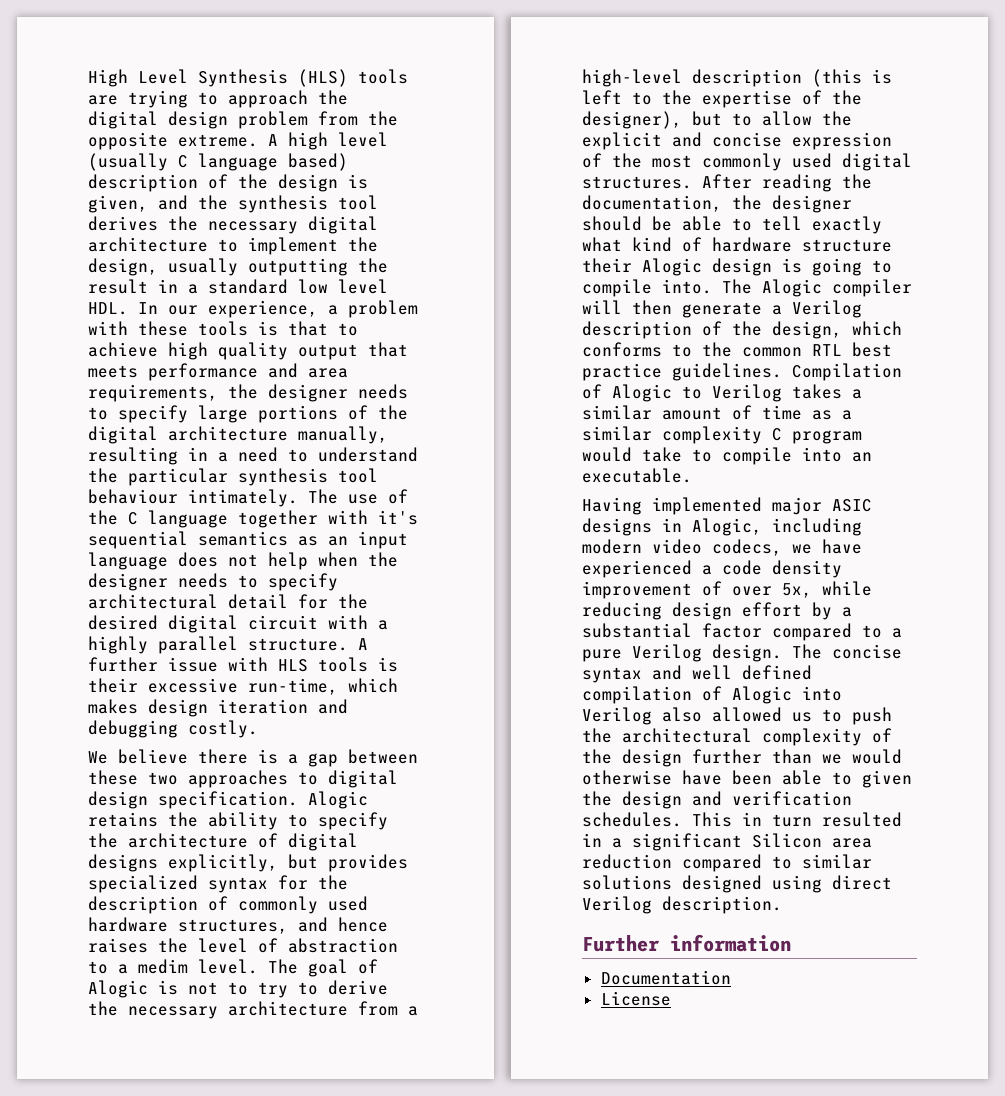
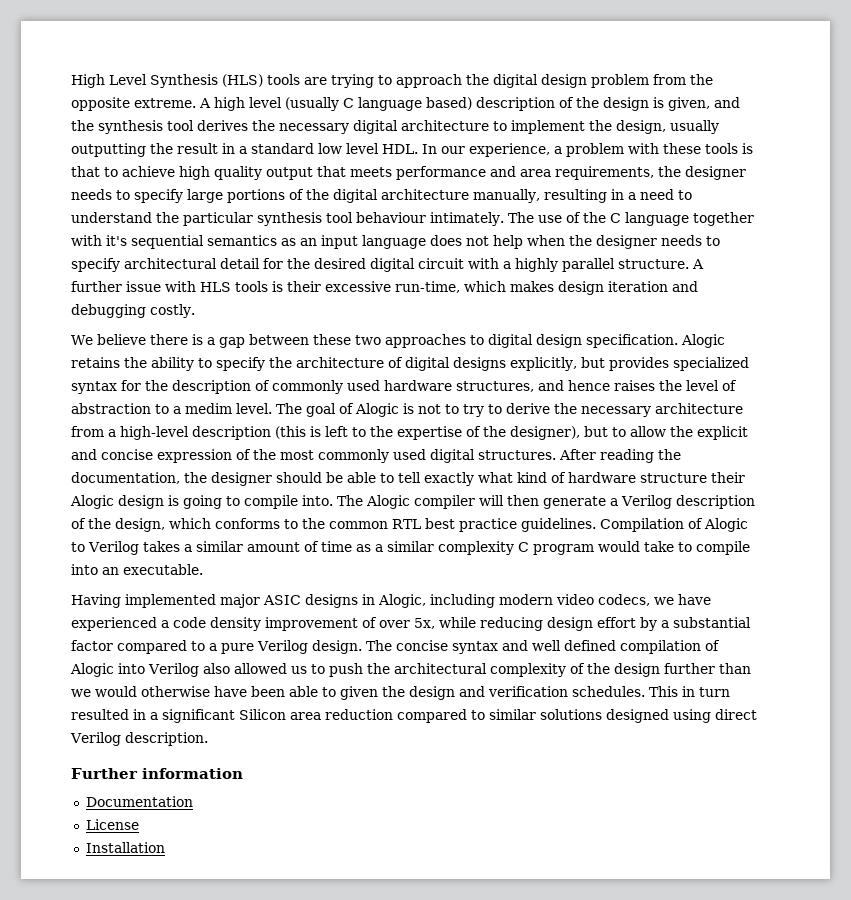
+ Installation

